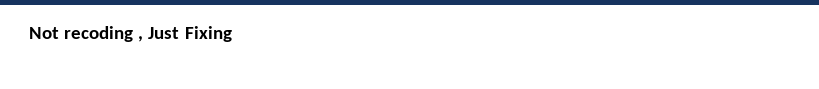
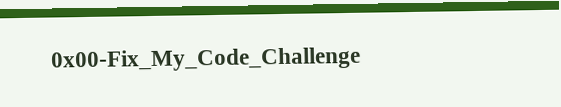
- Not recoding , Just Fixing
+ 0x00-Fix_My_Code_Challenge

